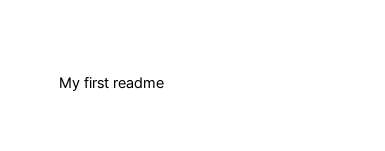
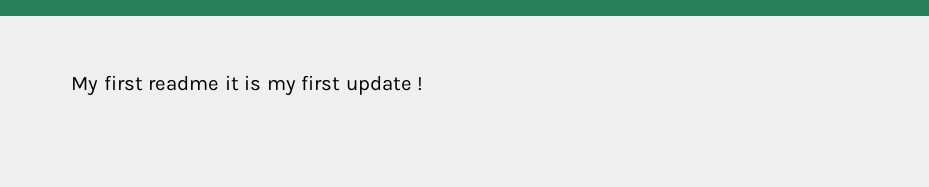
- My first readme
+ My first readme it is my first update !

